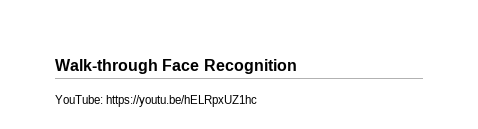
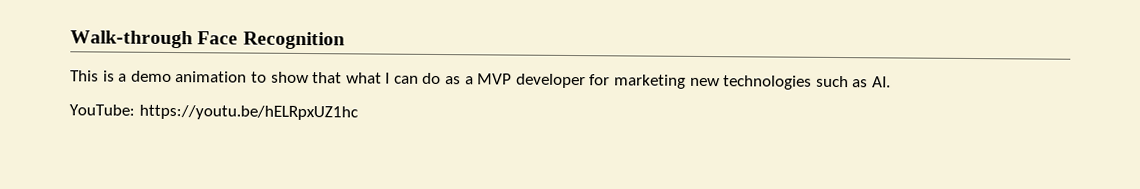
+ This is a demo animation to show that what I can do as a MVP developer for marketing new technologies such as AI.

